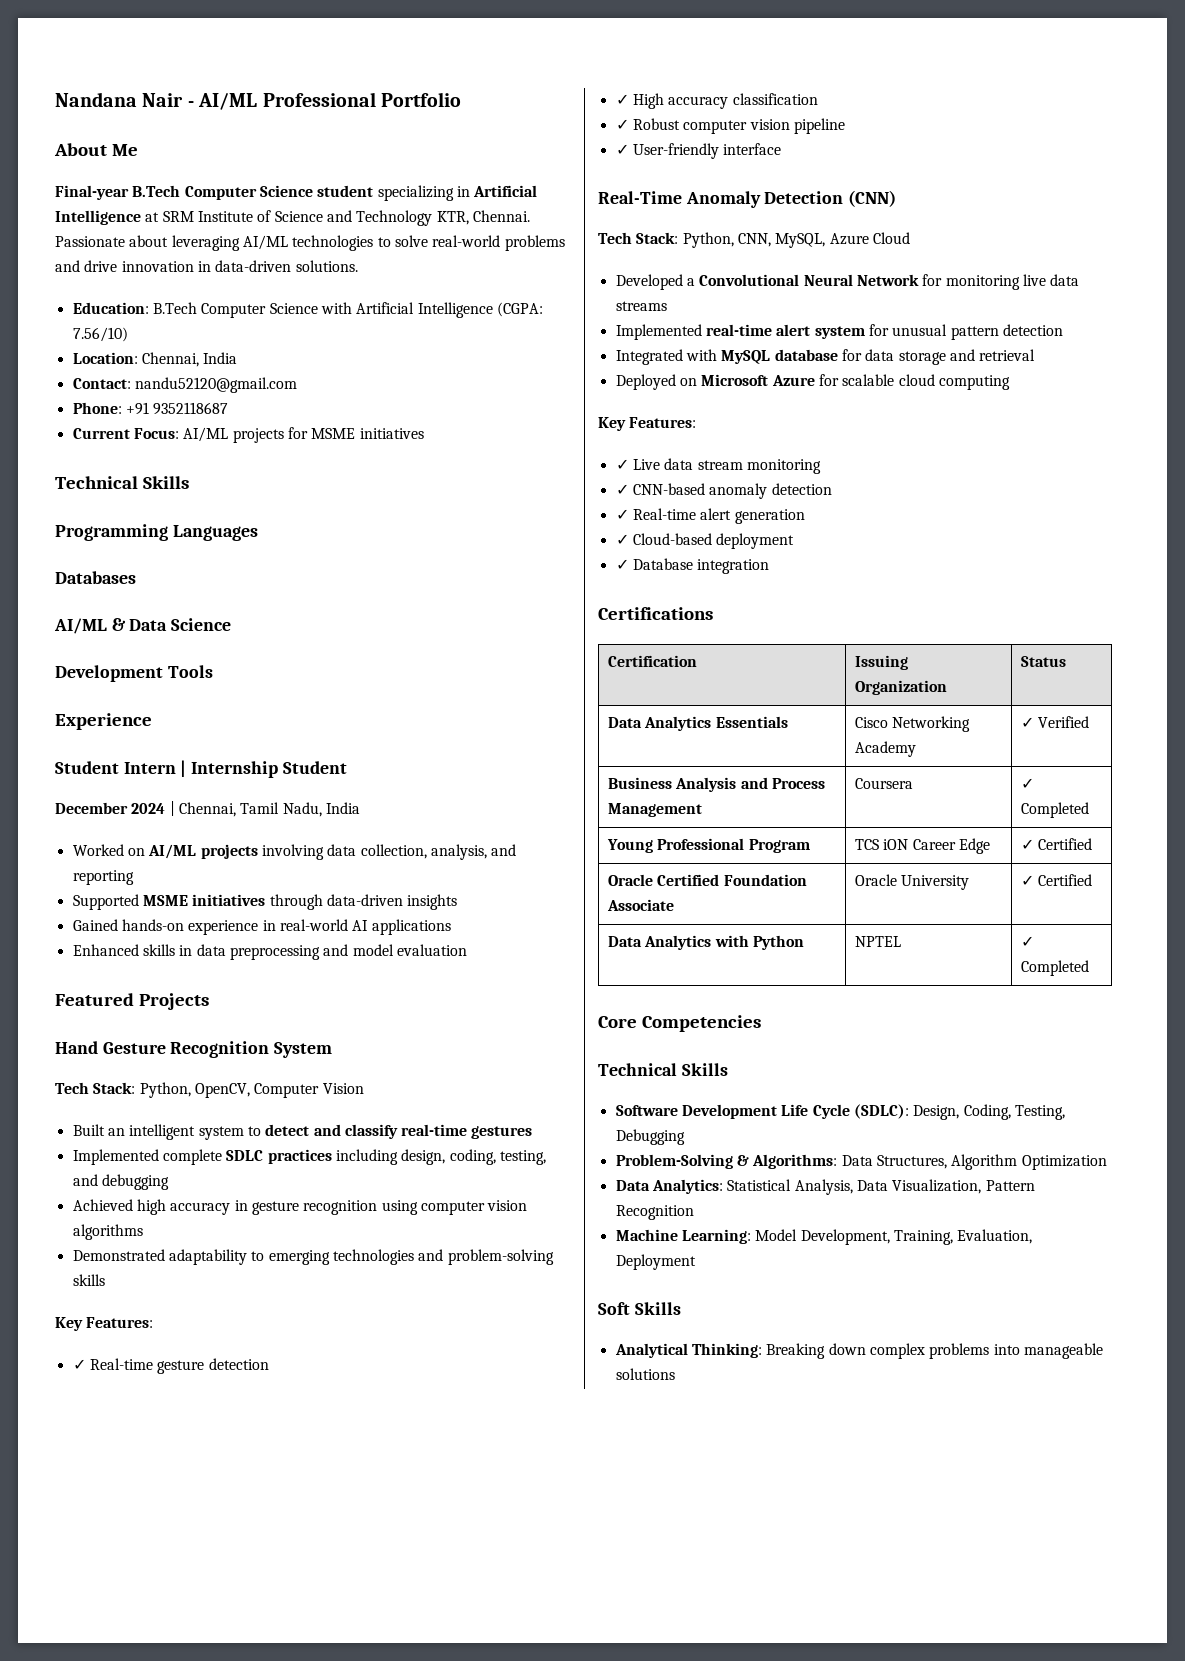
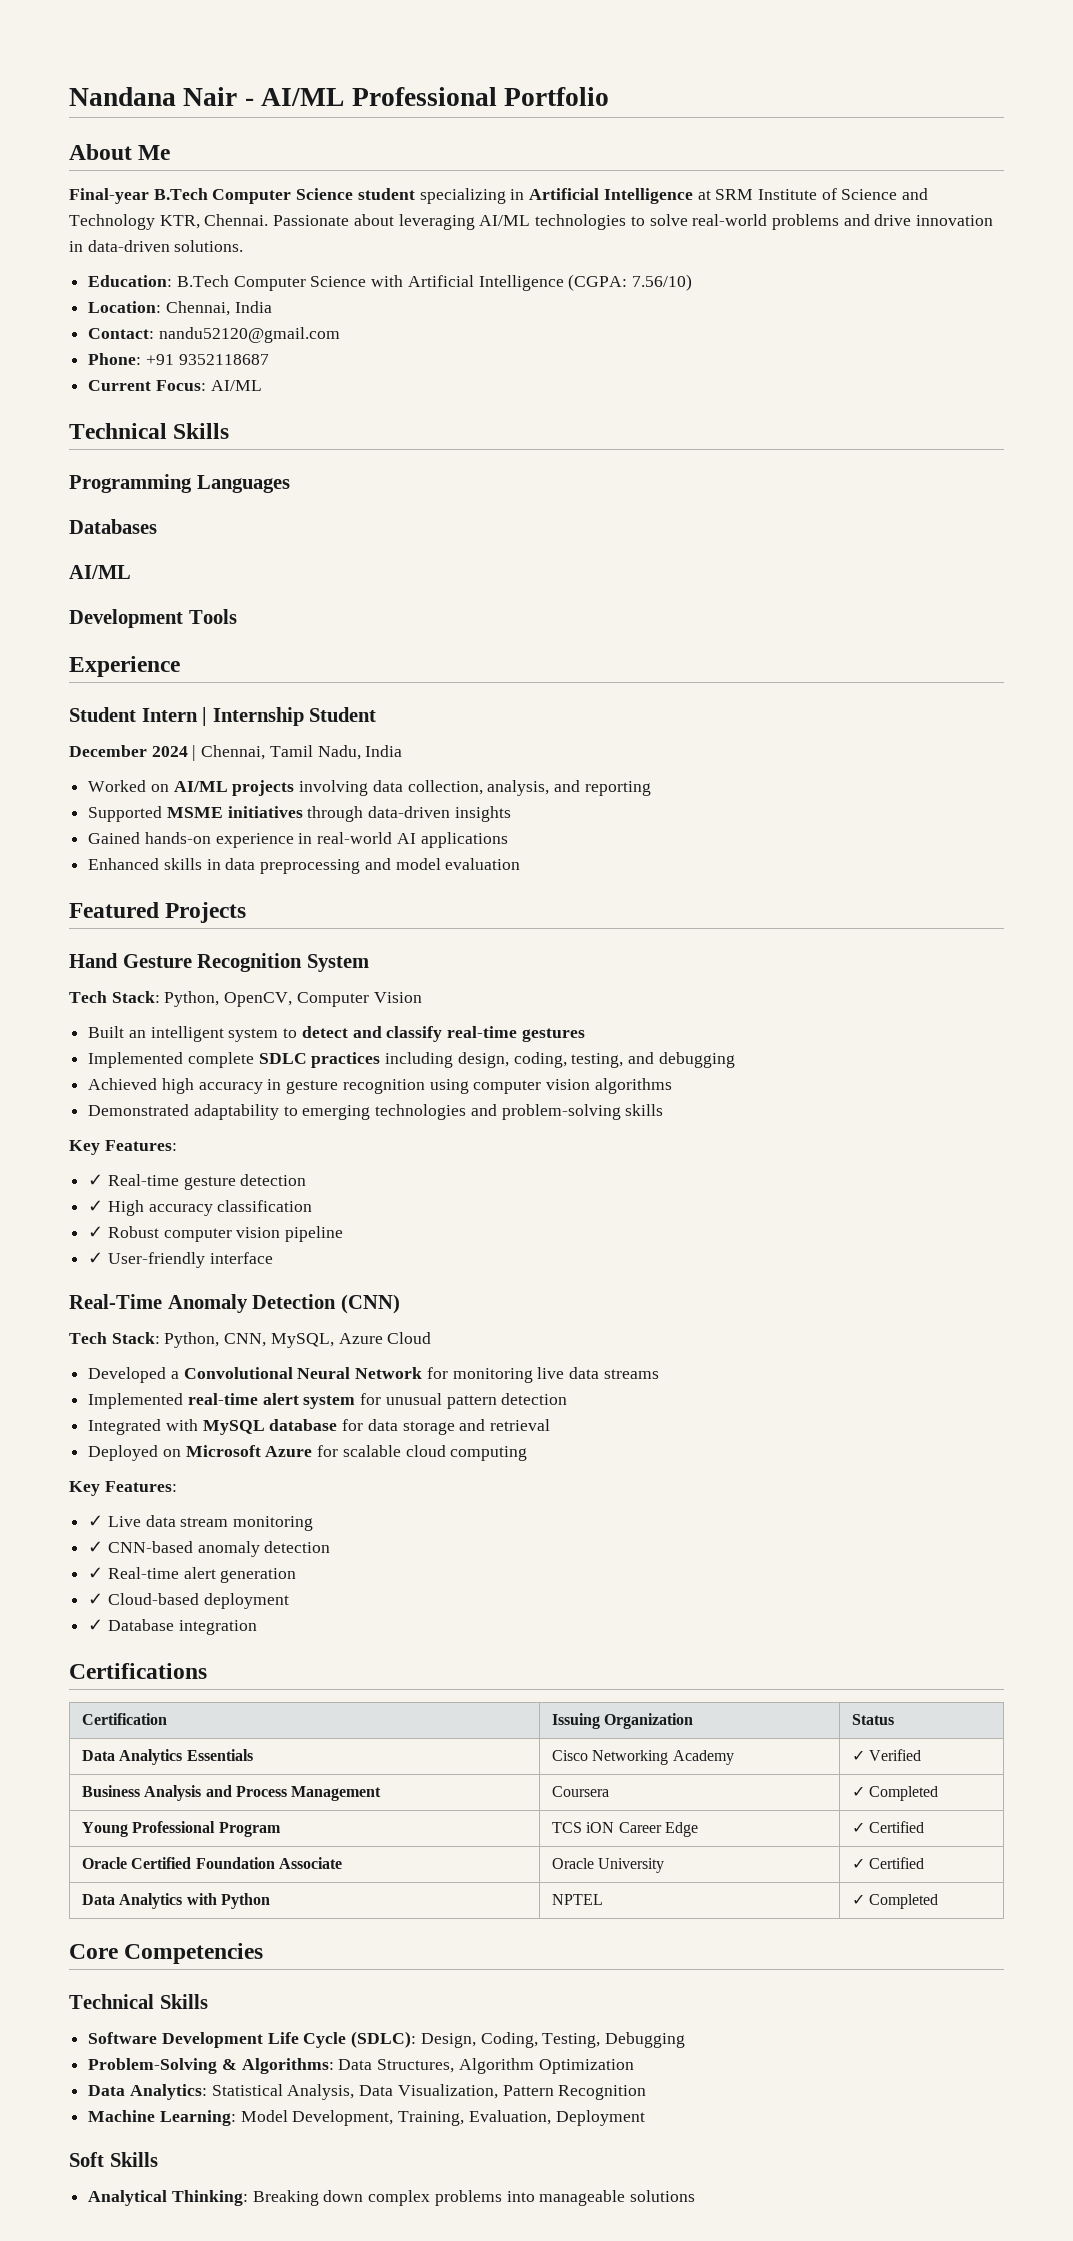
- Current Focus: AI/ML projects for MSME initiatives
+ Current Focus: AI/ML
  Databases
- AI/ML & Data Science
+ AI/ML

